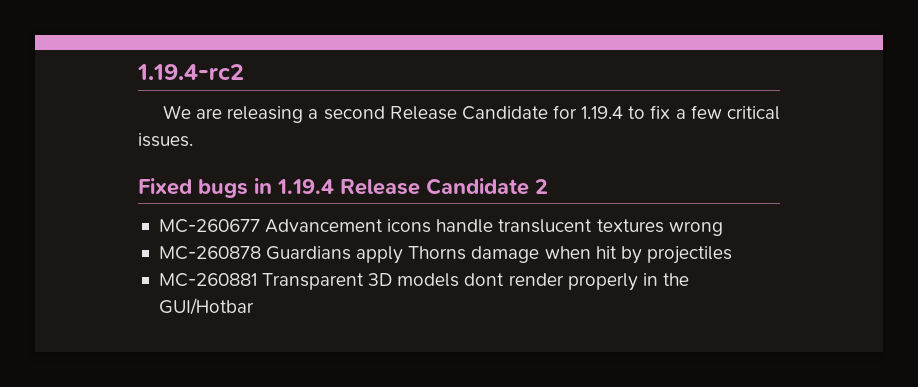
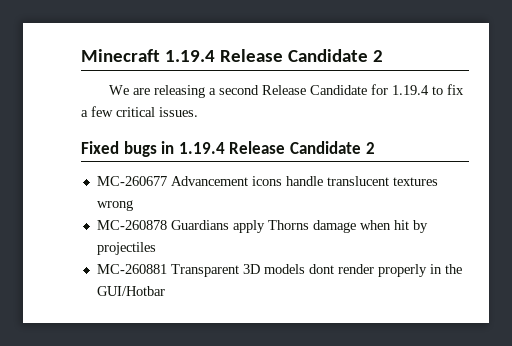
- 1.19.4-rc2
+ Minecraft 1.19.4 Release Candidate 2

